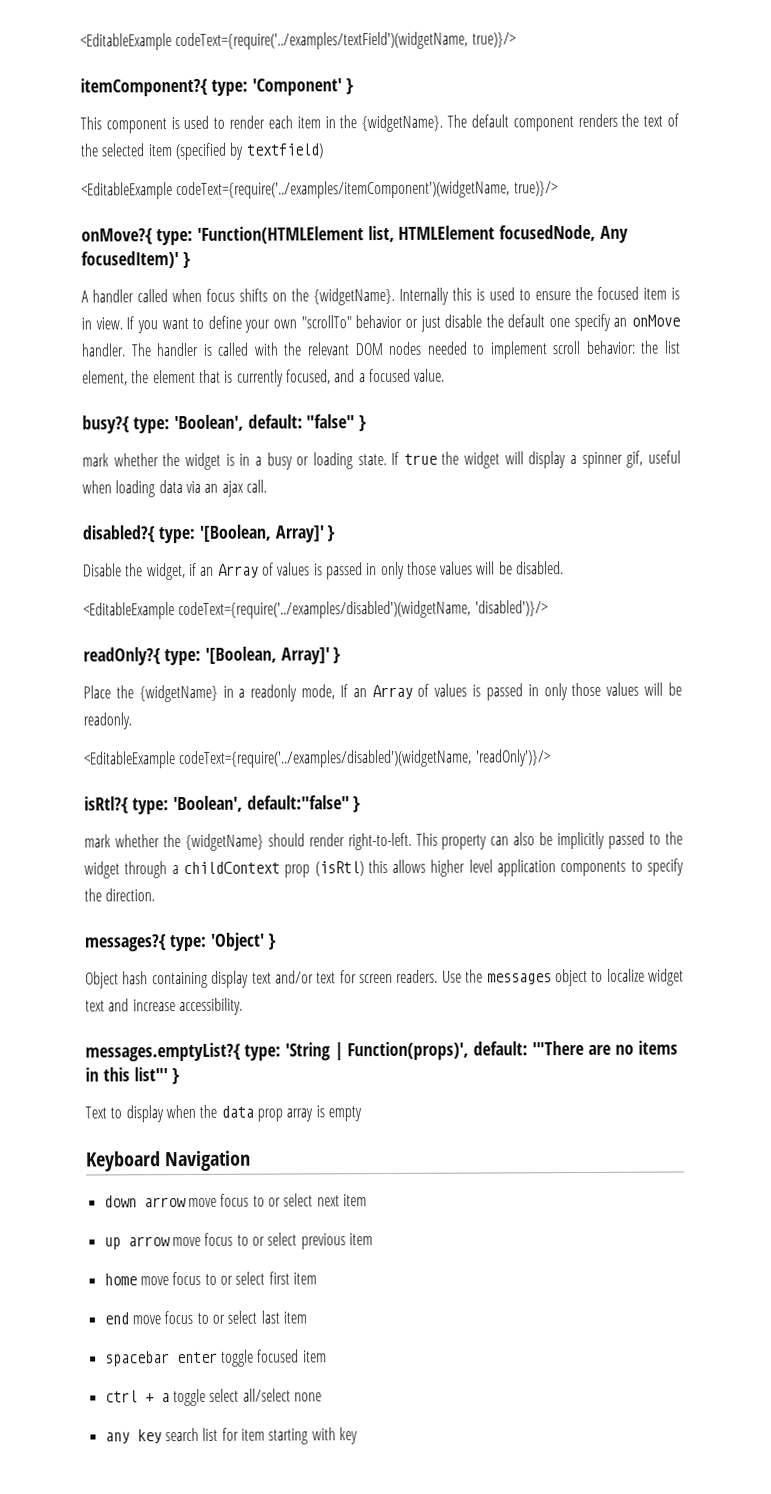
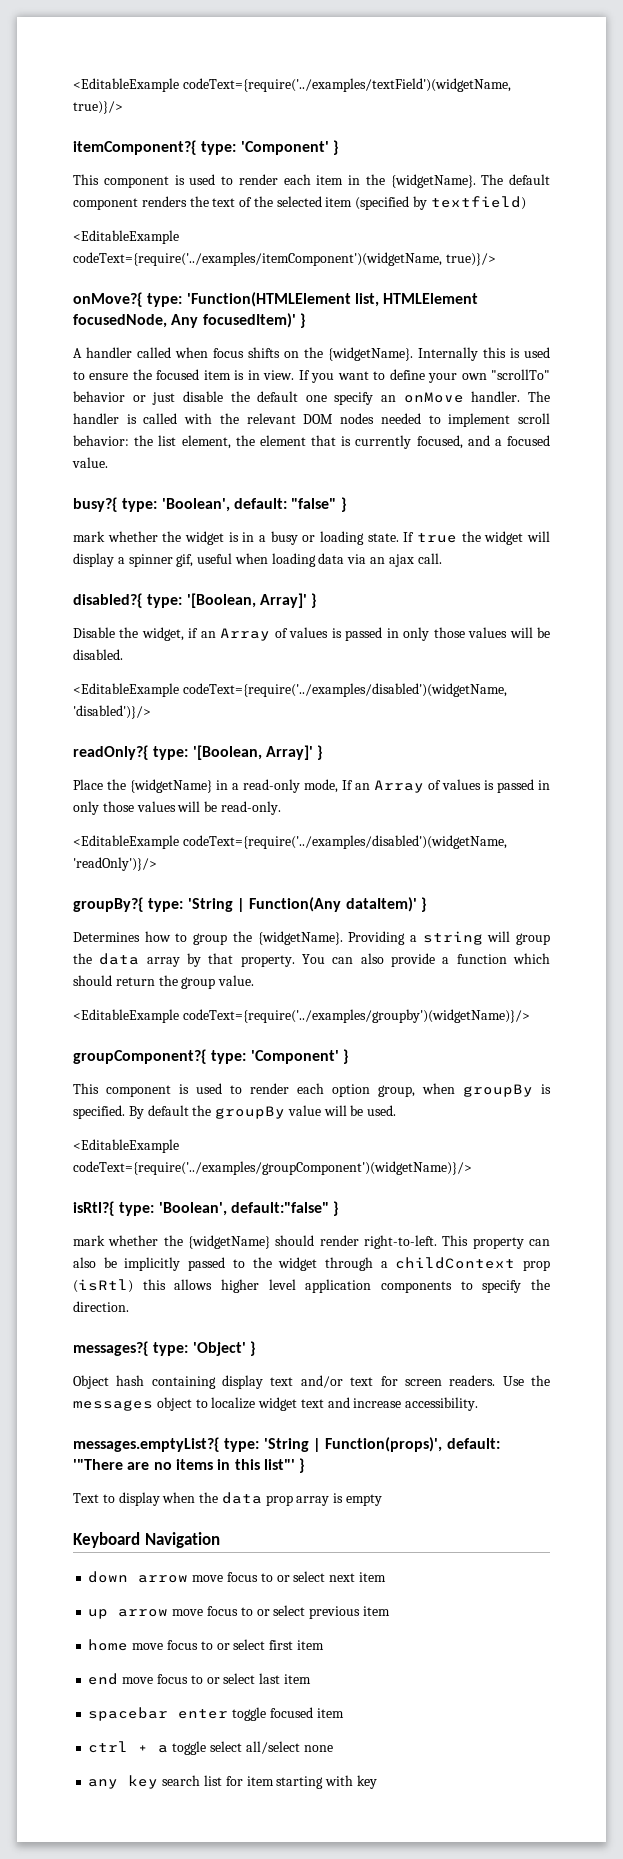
- Place the {widgetName} in a readonly mode, If an Array of values is passed in only those values will be readonly.
+ Place the {widgetName} in a read-only mode, If an Array of values is passed in only those values will be read-only.
+ groupBy?{ type: 'String | Function(Any dataItem)' }
+ Determines how to group the {widgetName}. Providing a string will group the data array by that property. You can also provide a function which should return the group value.
+ <EditableExample codeText={require('../examples/groupby')(widgetName)}/>
+ groupComponent?{ type: 'Component' }
+ This component is used to render each option group, when groupBy is specified. By default the groupBy value will be used.
+ <EditableExample codeText={require('../examples/groupComponent')(widgetName)}/>

